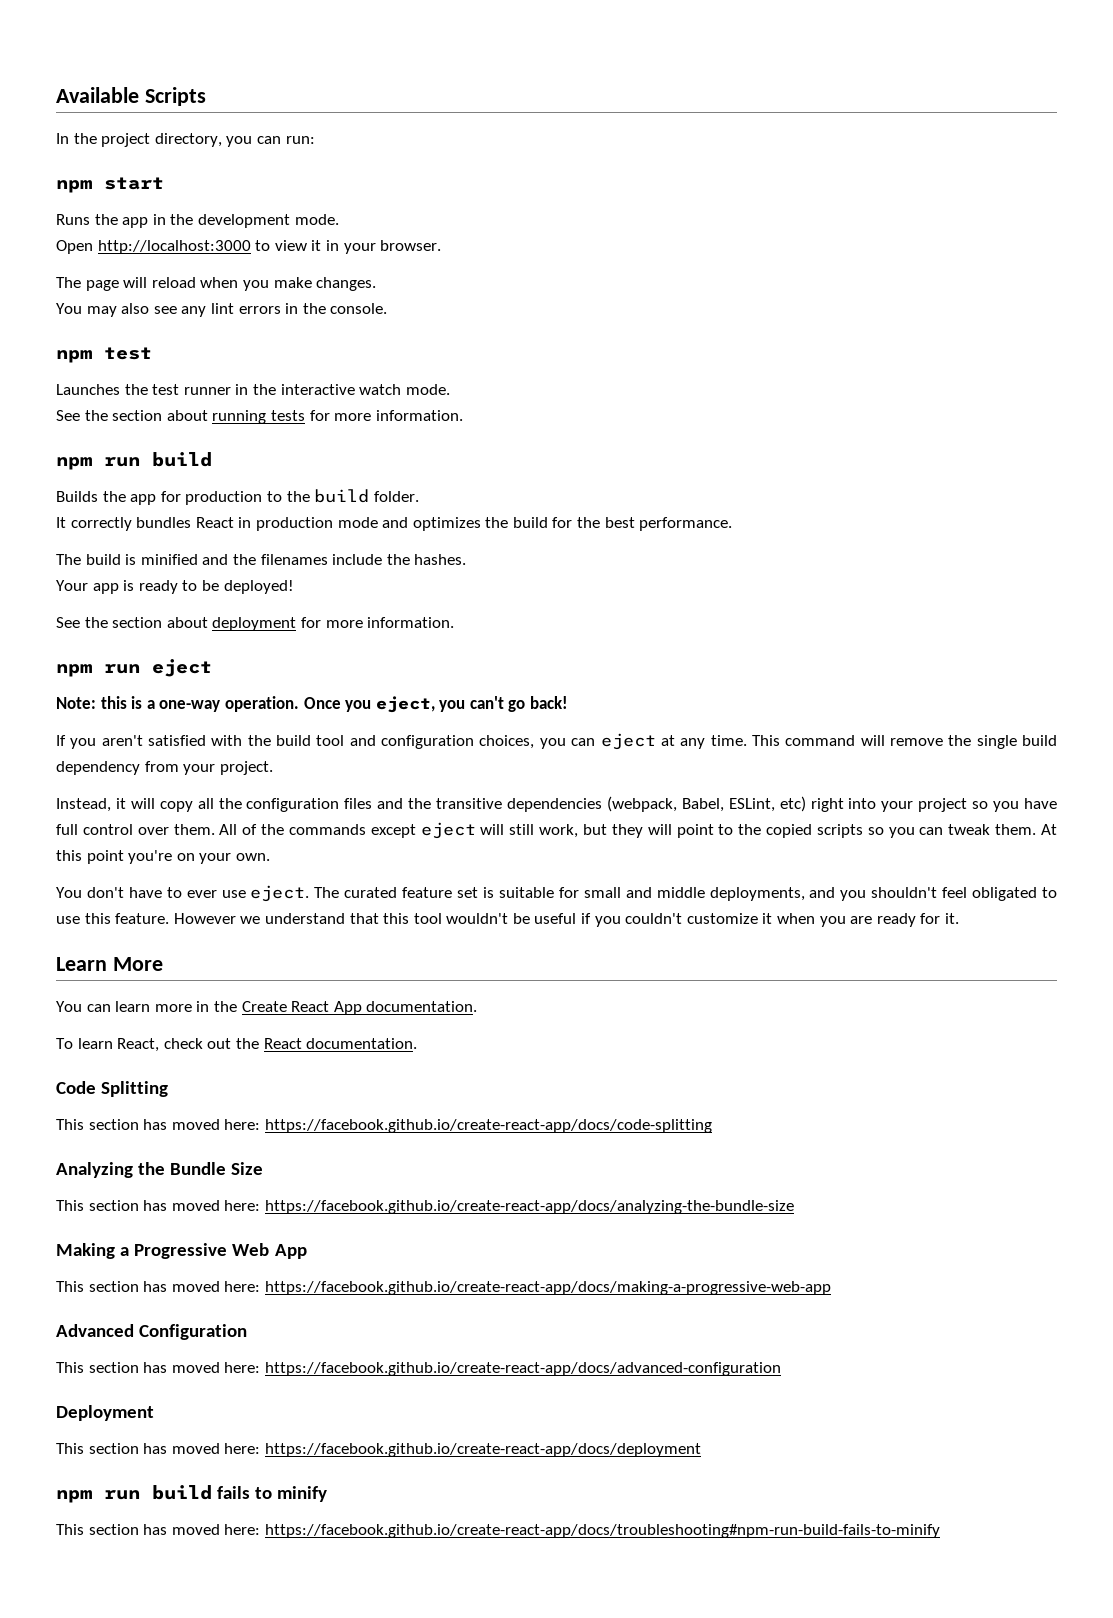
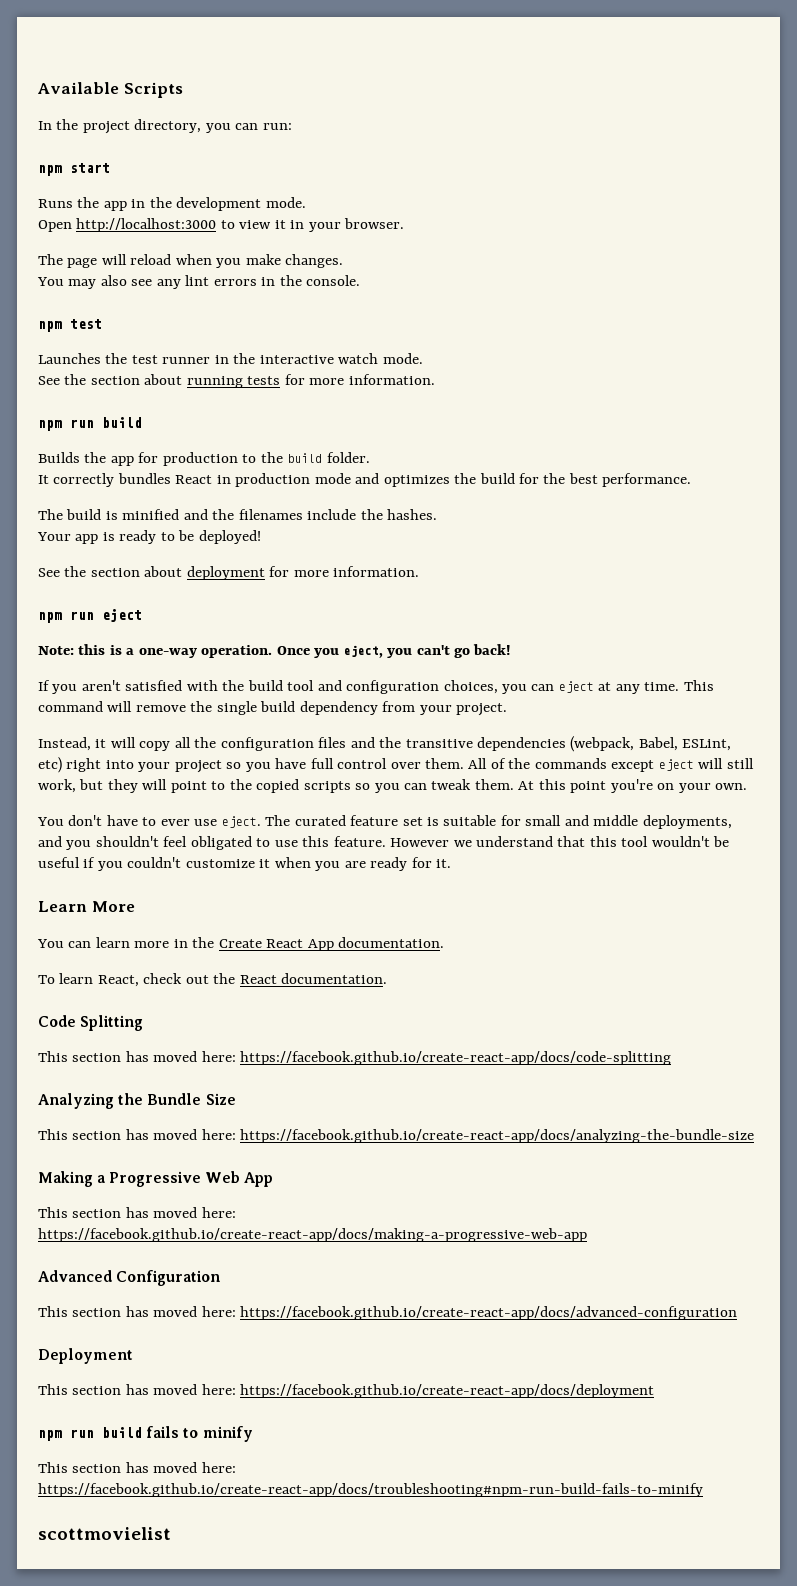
+ scottmovielist

